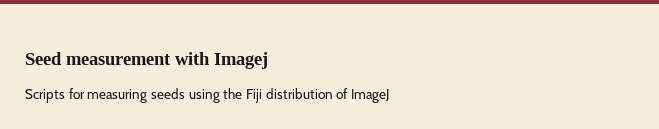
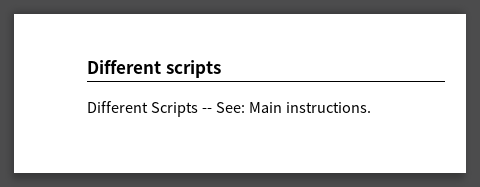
- Seed measurement with Imagej
- Scripts for measuring seeds using the Fiji distribution of ImageJ
+ Different scripts
+ Different Scripts -- See: Main instructions.

